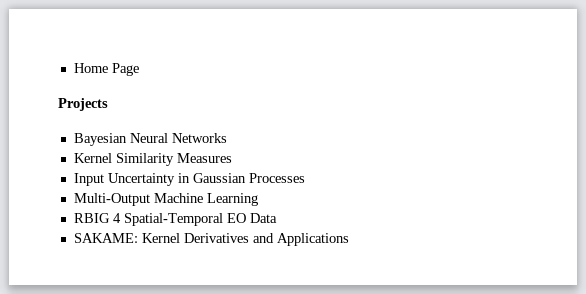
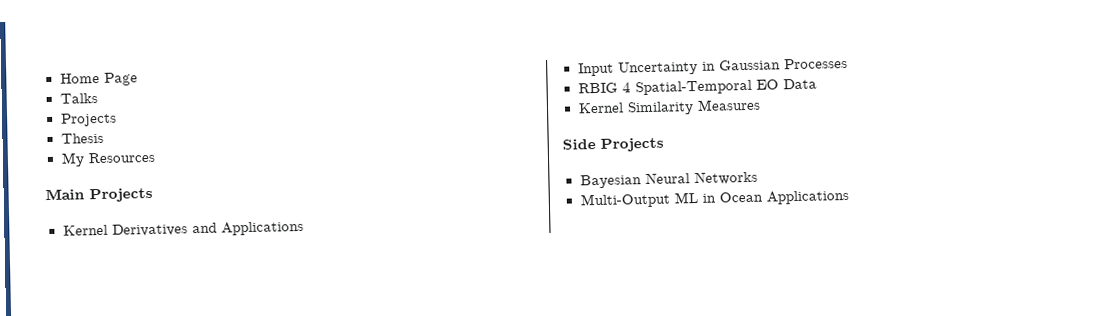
+ Talks
  Projects
- Bayesian Neural Networks
- Kernel Similarity Measures
+ Thesis
+ My Resources
+ Main Projects
+ Kernel Derivatives and Applications
- Multi-Output Machine Learning
- SAKAME: Kernel Derivatives and Applications
+ Kernel Similarity Measures
+ Side Projects
+ Bayesian Neural Networks
+ Multi-Output ML in Ocean Applications

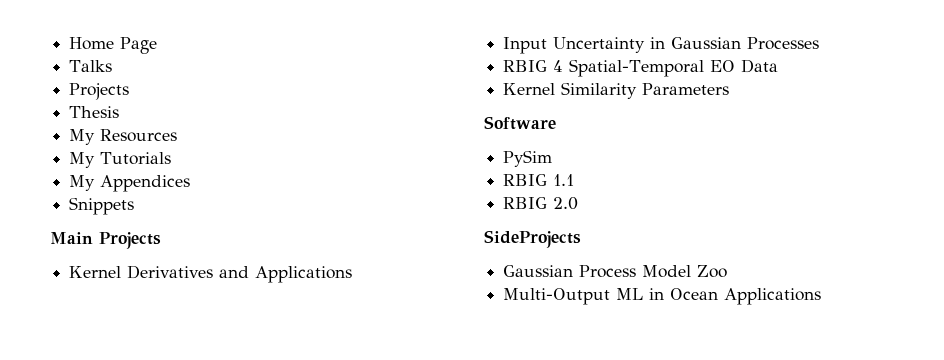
+ My Tutorials
+ My Appendices
+ Snippets
- Kernel Similarity Measures
- Side Projects
- Bayesian Neural Networks
+ Kernel Similarity Parameters
+ Software
+ PySim
+ RBIG 1.1
+ RBIG 2.0
+ SideProjects
+ Gaussian Process Model Zoo

